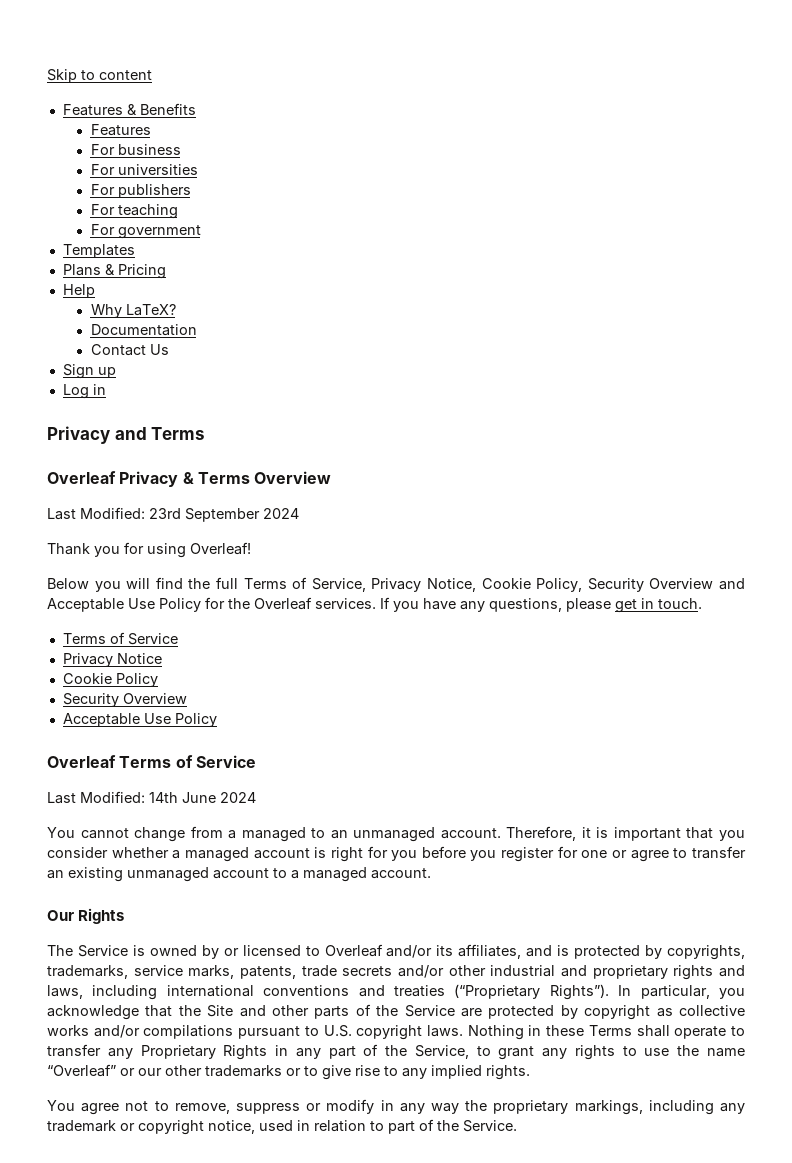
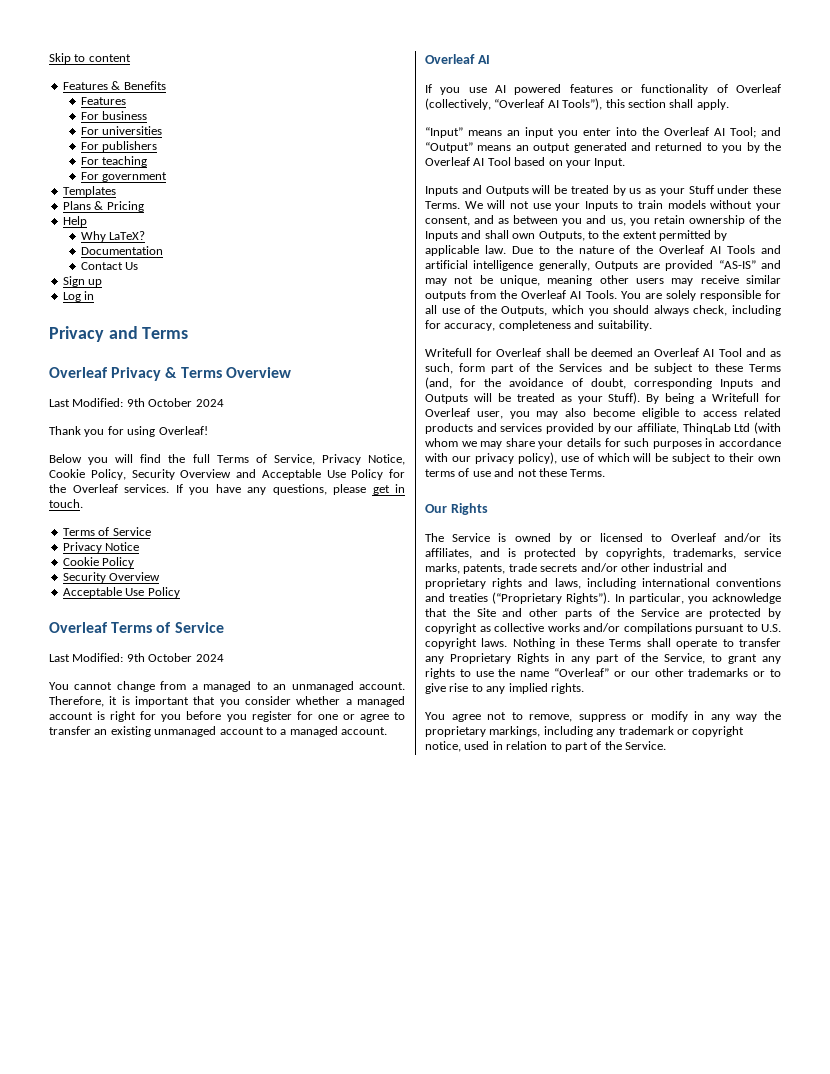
  Overleaf Privacy & Terms Overview
- Last Modified: 23rd September 2024
+ Last Modified: 9th October 2024
  Overleaf Terms of Service
- Last Modified: 14th June 2024
+ Last Modified: 9th October 2024
  Therefore, it is important that you consider whether a managed account is right for you before you register for one or agree to transfer an existing unmanaged account to a managed account.
+ Overleaf AI
+ If you use AI powered features or functionality of Overleaf (collectively, “Overleaf AI Tools”), this section shall apply.
+ “Input” means an input you enter into the Overleaf AI Tool; and “Output” means an output generated and returned to you by the Overleaf AI Tool based on your Input.
+ Inputs and Outputs will be treated by us as your Stuff under these Terms. We will not use your Inputs to train models without your consent, and as between you and us, you retain ownership of the Inputs and shall own Outputs, to the extent permitted by applicable law. Due to the nature of the Overleaf AI Tools and artificial intelligence generally, Outputs are provided “AS-IS” and may not be unique, meaning other users may receive similar outputs from the Overleaf AI Tools. You are solely responsible for all use of the Outputs, which you should always check, including for accuracy, completeness and suitability.
+ Writefull for Overleaf shall be deemed an Overleaf AI Tool and as such, form part of the Services and be subject to these Terms (and, for the avoidance of doubt, corresponding Inputs and Outputs will be treated as your Stuff). By being a Writefull for Overleaf user, you may also become eligible to access related products and services provided by our affiliate, ThinqLab Ltd (with whom we may share your details for such purposes in accordance with our privacy policy), use of which will be subject to their own terms of use and not these Terms.

